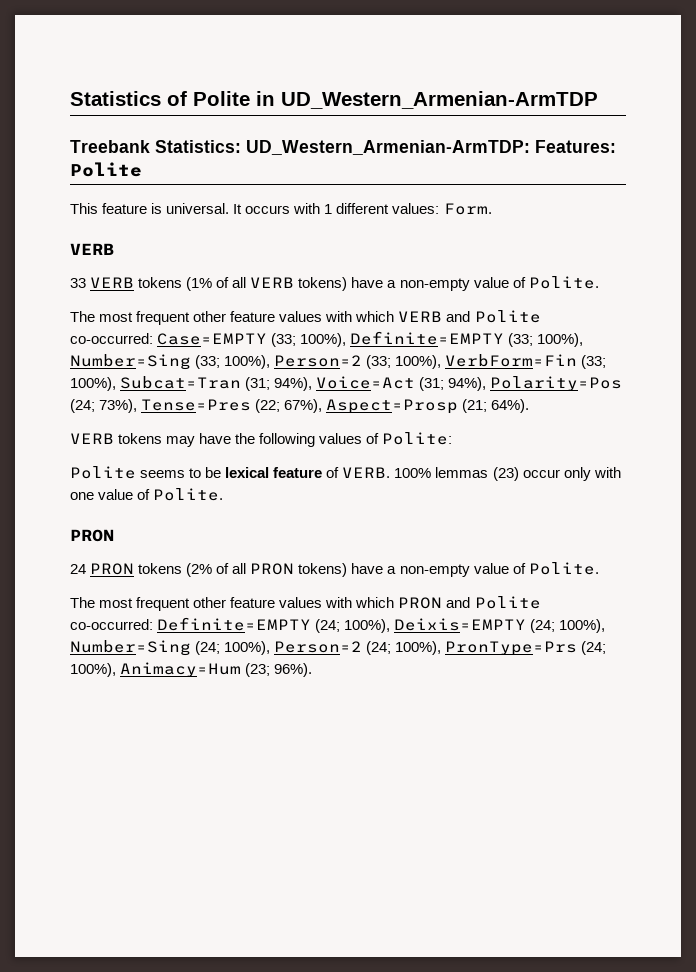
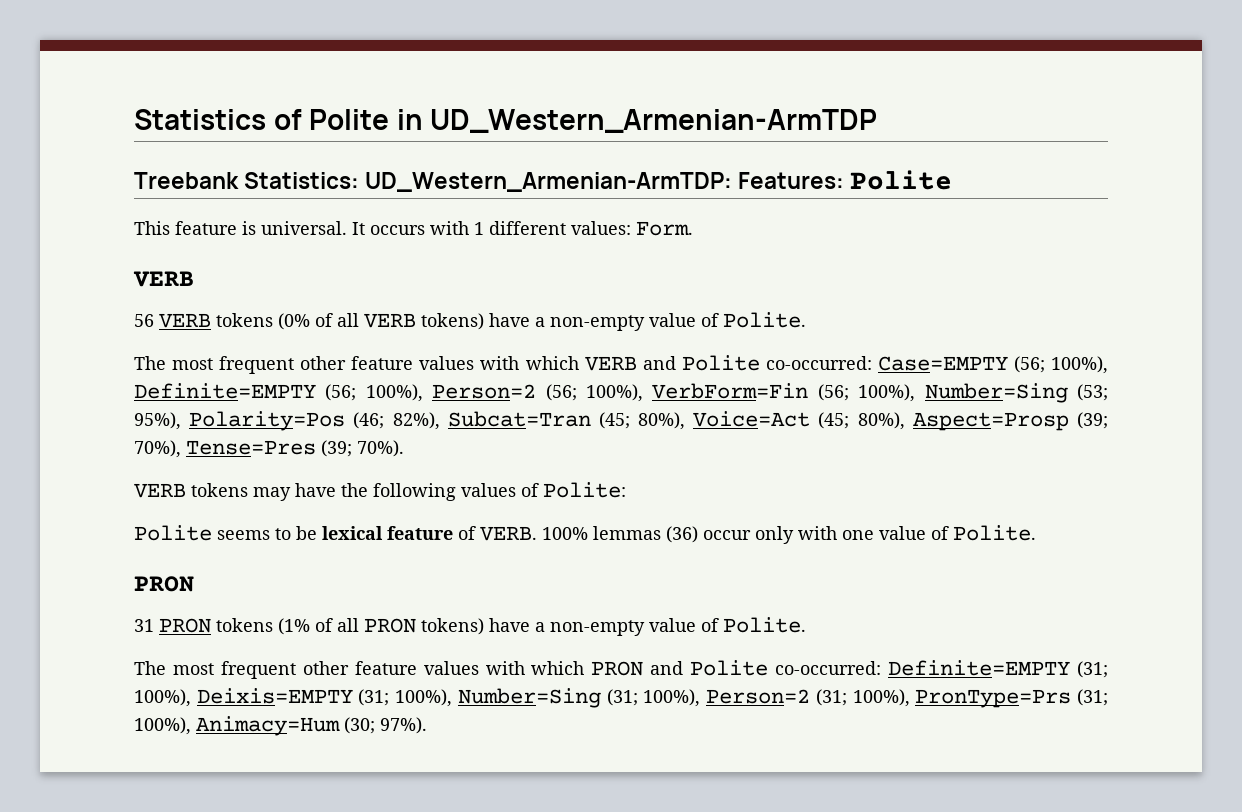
- 33 VERB tokens (1% of all VERB tokens) have a non-empty value of Polite.
+ 56 VERB tokens (0% of all VERB tokens) have a non-empty value of Polite.
- The most frequent other feature values with which VERB and Polite co-occurred: Case=EMPTY (33; 100%), Definite=EMPTY (33; 100%), Number=Sing (33; 100%), Person=2 (33; 100%), VerbForm=Fin (33; 100%), Subcat=Tran (31; 94%), Voice=Act (31; 94%), Polarity=Pos (24; 73%), Tense=Pres (22; 67%), Aspect=Prosp (21; 64%).
+ The most frequent other feature values with which VERB and Polite co-occurred: Case=EMPTY (56; 100%), Definite=EMPTY (56; 100%), Person=2 (56; 100%), VerbForm=Fin (56; 100%), Number=Sing (53; 95%), Polarity=Pos (46; 82%), Subcat=Tran (45; 80%), Voice=Act (45; 80%), Aspect=Prosp (39; 70%), Tense=Pres (39; 70%).
- 100% lemmas (23) occur only with one value of Polite.
+ 100% lemmas (36) occur only with one value of Polite.
- 24 PRON tokens (2% of all PRON tokens) have a non-empty value of Polite.
+ 31 PRON tokens (1% of all PRON tokens) have a non-empty value of Polite.
- The most frequent other feature values with which PRON and Polite co-occurred: Definite=EMPTY (24; 100%), Deixis=EMPTY (24; 100%), Number=Sing (24; 100%), Person=2 (24; 100%), PronType=Prs (24; 100%), Animacy=Hum (23; 96%).
+ The most frequent other feature values with which PRON and Polite co-occurred: Definite=EMPTY (31; 100%), Deixis=EMPTY (31; 100%), Number=Sing (31; 100%), Person=2 (31; 100%), PronType=Prs (31; 100%), Animacy=Hum (30; 97%).

